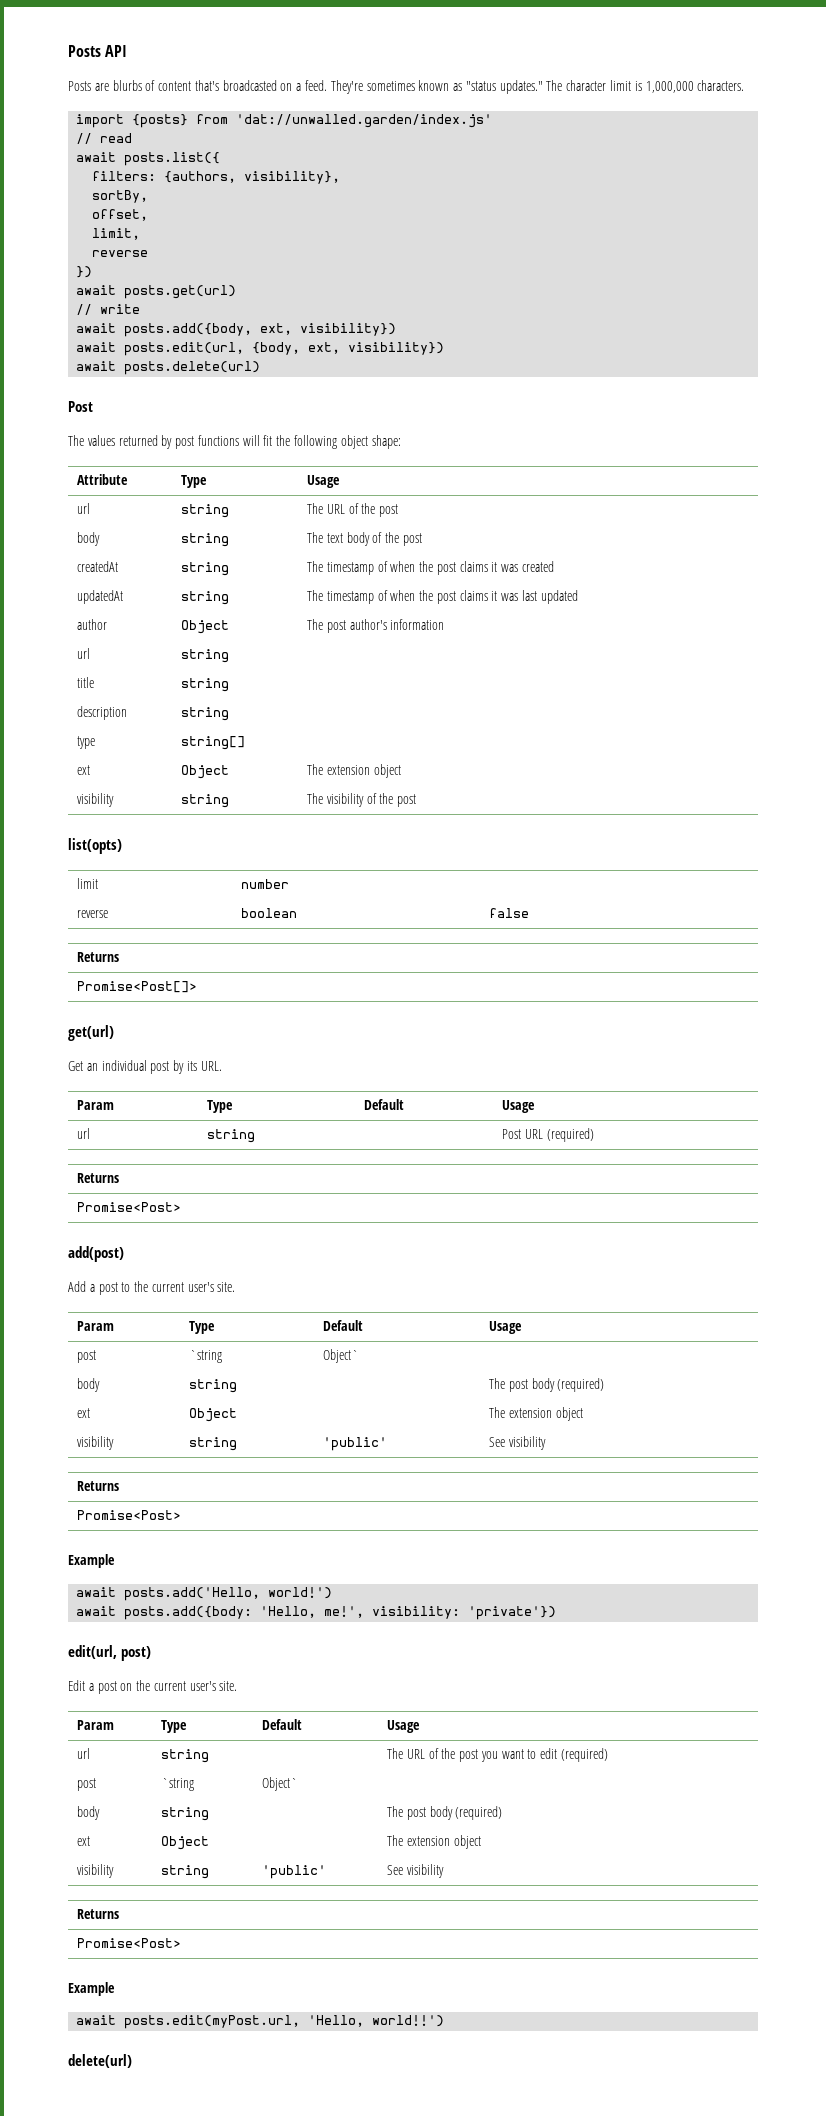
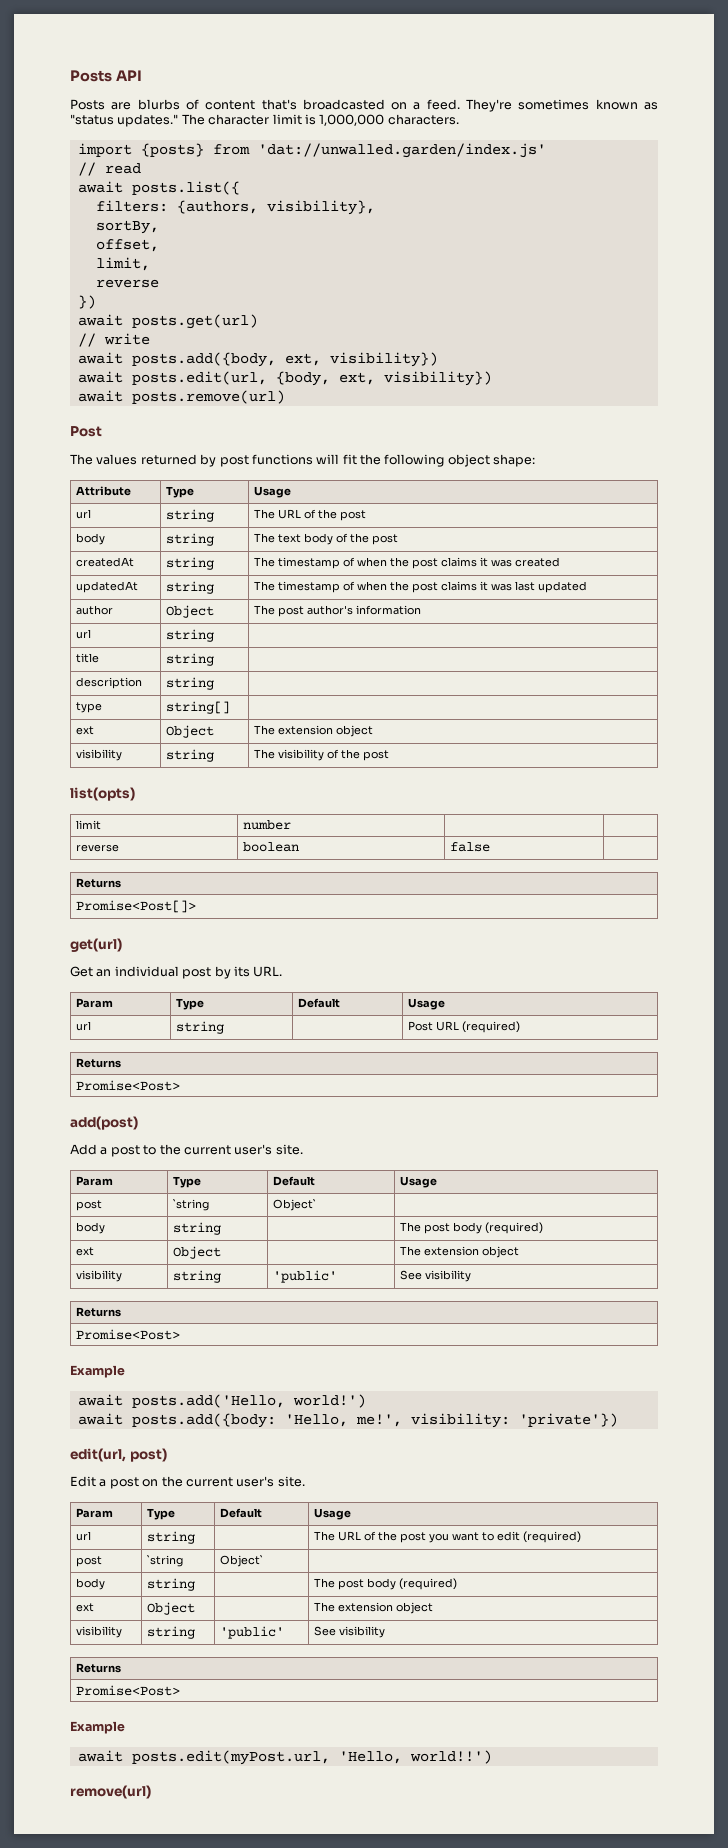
- await posts.delete(url)
+ await posts.remove(url)
- delete(url)
+ remove(url)

